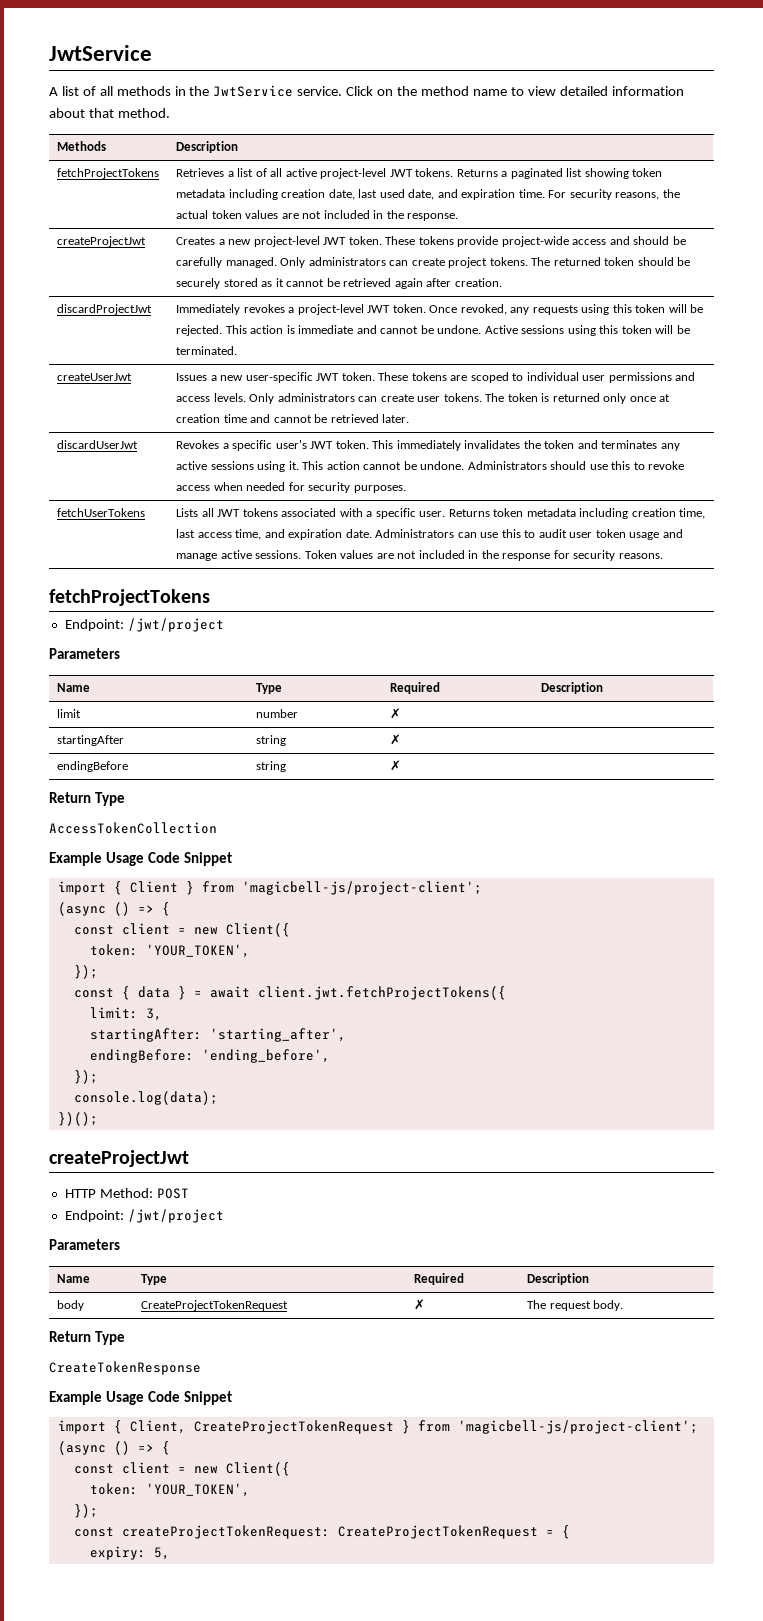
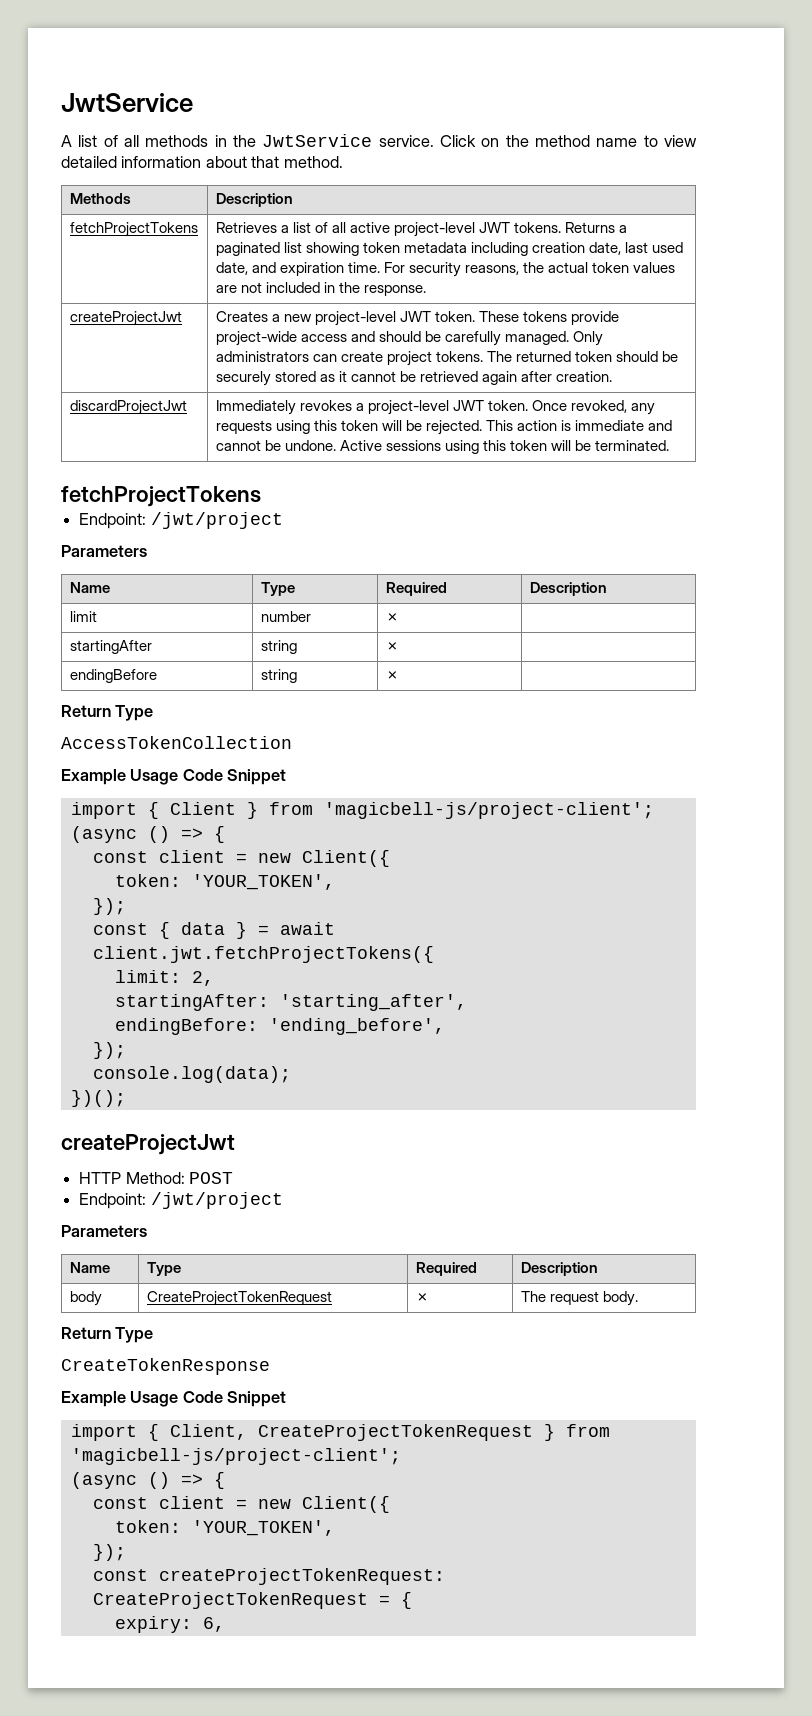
- createUserJwt | Issues a new user-specific JWT token. These tokens are scoped to individual user permissions and access levels. Only administrators can create user tokens. The token is returned only once at creation time and cannot be retrieved later.
- discardUserJwt | Revokes a specific user's JWT token. This immediately invalidates the token and terminates any active sessions using it. This action cannot be undone. Administrators should use this to revoke access when needed for security purposes.
- fetchUserTokens | Lists all JWT tokens associated with a specific user. Returns token metadata including creation time, last access time, and expiration date. Administrators can use this to audit user token usage and manage active sessions. Token values are not included in the response for security reasons.
- limit: 3,
+ limit: 2,
- expiry: 5,
+ expiry: 6,

